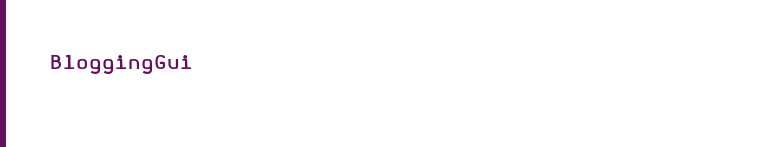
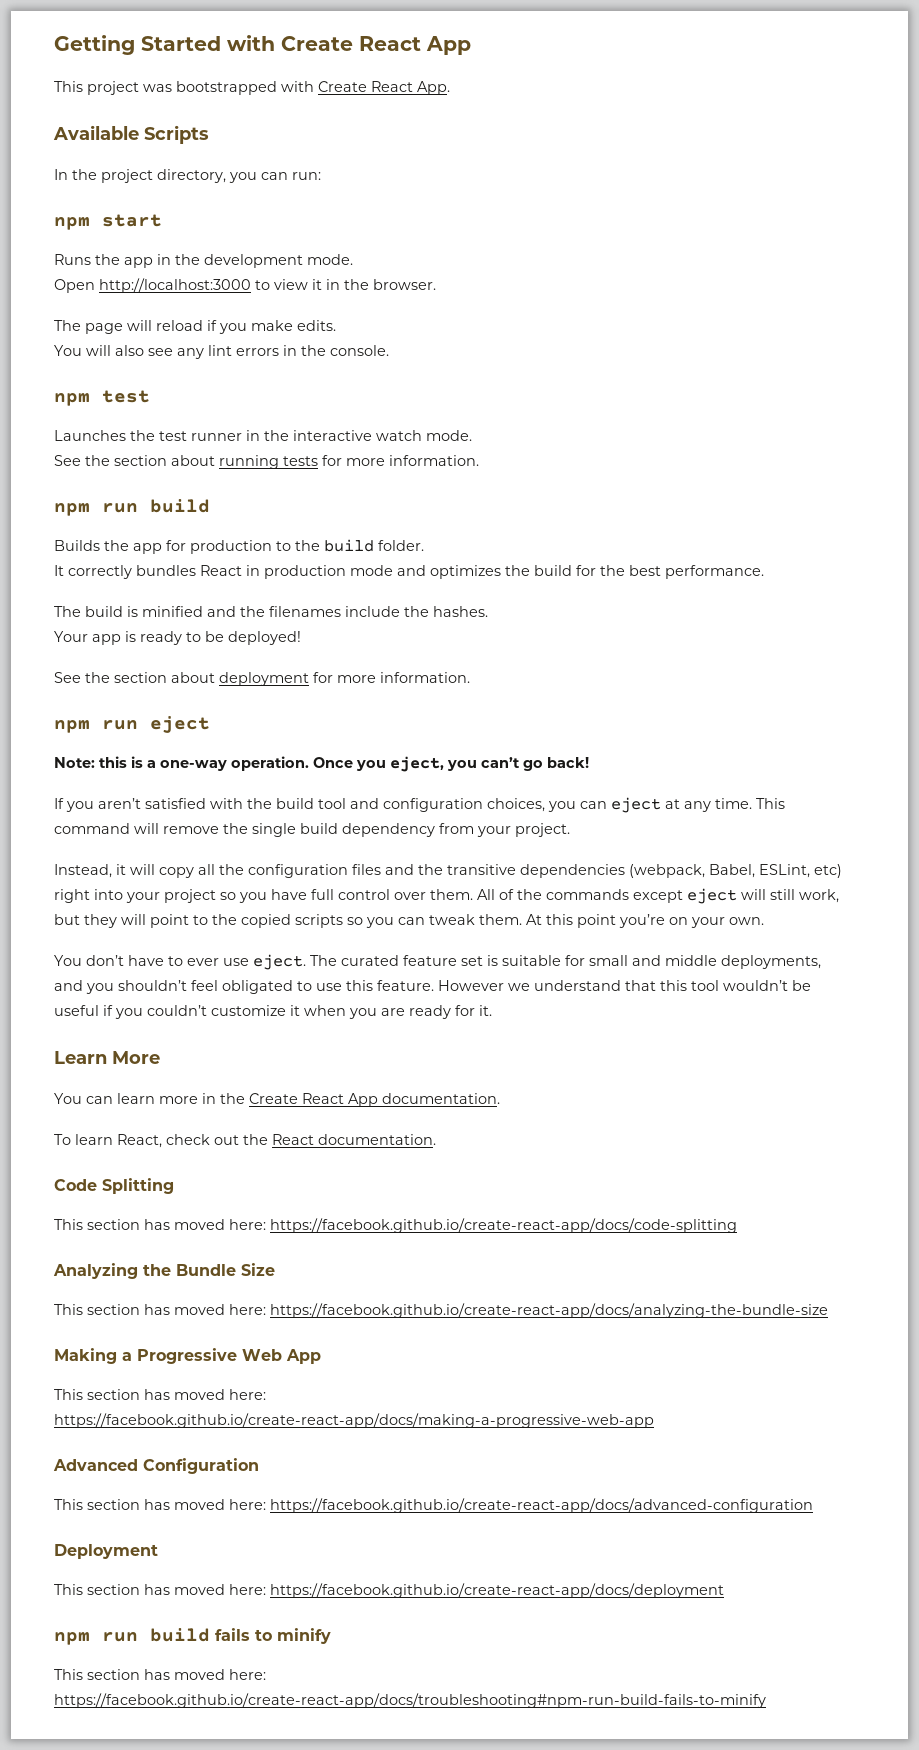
- BloggingGui
+ Getting Started with Create React App
+ This project was bootstrapped with Create React App.
+ Available Scripts
+ In the project directory, you can run:
+ npm start
+ Runs the app in the development mode.
+ Open http://localhost:3000 to view it in the browser.
+ The page will reload if you make edits.
+ You will also see any lint errors in the console.
+ npm test
+ Launches the test runner in the interactive watch mode.
+ See the section about running tests for more information.
+ npm run build
+ Builds the app for production to the build folder.
+ It correctly bundles React in production mode and optimizes the build for the best performance.
+ The build is minified and the filenames include the hashes.
+ Your app is ready to be deployed!
+ See the section about deployment for more information.
+ npm run eject
+ Note: this is a one-way operation. Once you eject, you can’t go back!
+ If you aren’t satisfied with the build tool and configuration choices, you can eject at any time. This command will remove the single build dependency from your project.
+ Instead, it will copy all the configuration files and the transitive dependencies (webpack, Babel, ESLint, etc) right into your project so you have full control over them. All of the commands except eject will still work, but they will point to the copied scripts so you can tweak them. At this point you’re on your own.
+ You don’t have to ever use eject. The curated feature set is suitable for small and middle deployments, and you shouldn’t feel obligated to use this feature. However we understand that this tool wouldn’t be useful if you couldn’t customize it when you are ready for it.
+ Learn More
+ You can learn more in the Create React App documentation.
+ To learn React, check out the React documentation.
+ Code Splitting
+ This section has moved here: https://facebook.github.io/create-react-app/docs/code-splitting
+ Analyzing the Bundle Size
+ This section has moved here: https://facebook.github.io/create-react-app/docs/analyzing-the-bundle-size
+ Making a Progressive Web App
+ This section has moved here: https://facebook.github.io/create-react-app/docs/making-a-progressive-web-app
+ Advanced Configuration
+ This section has moved here: https://facebook.github.io/create-react-app/docs/advanced-configuration
+ Deployment
+ This section has moved here: https://facebook.github.io/create-react-app/docs/deployment
+ npm run build fails to minify
+ This section has moved here: https://facebook.github.io/create-react-app/docs/troubleshooting#npm-run-build-fails-to-minify

